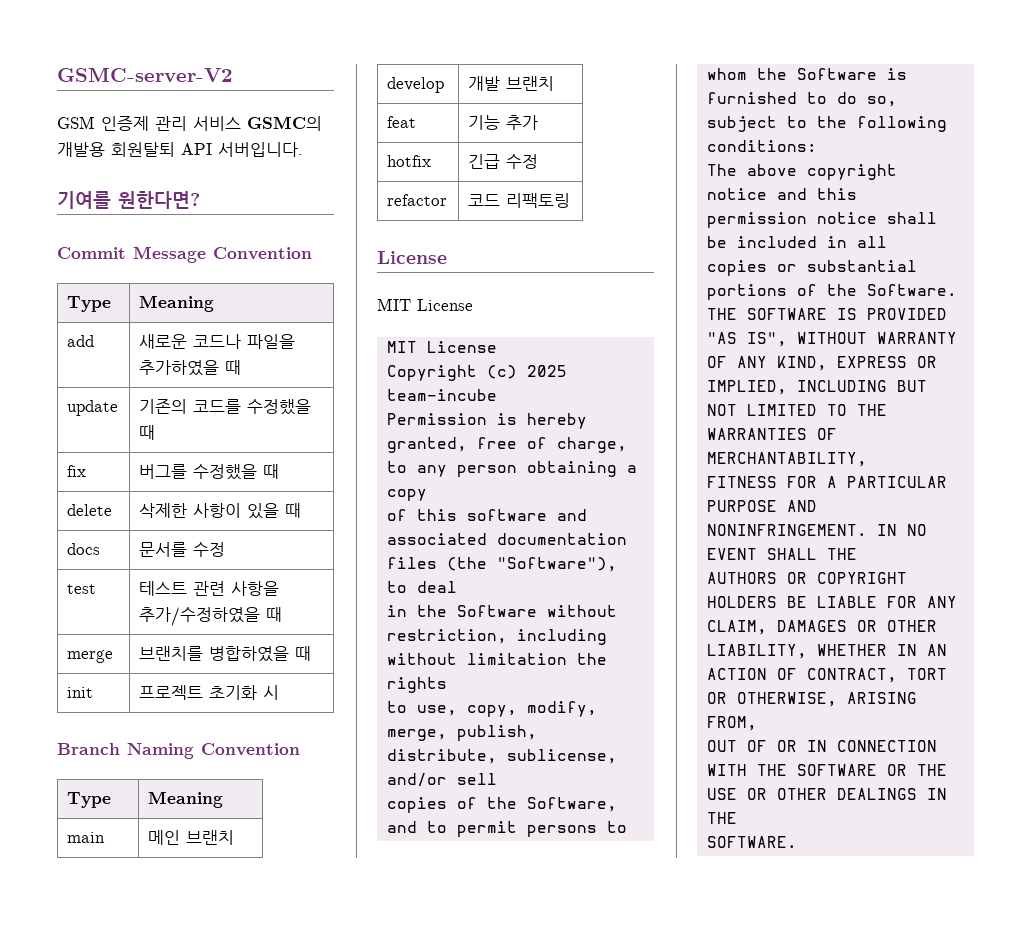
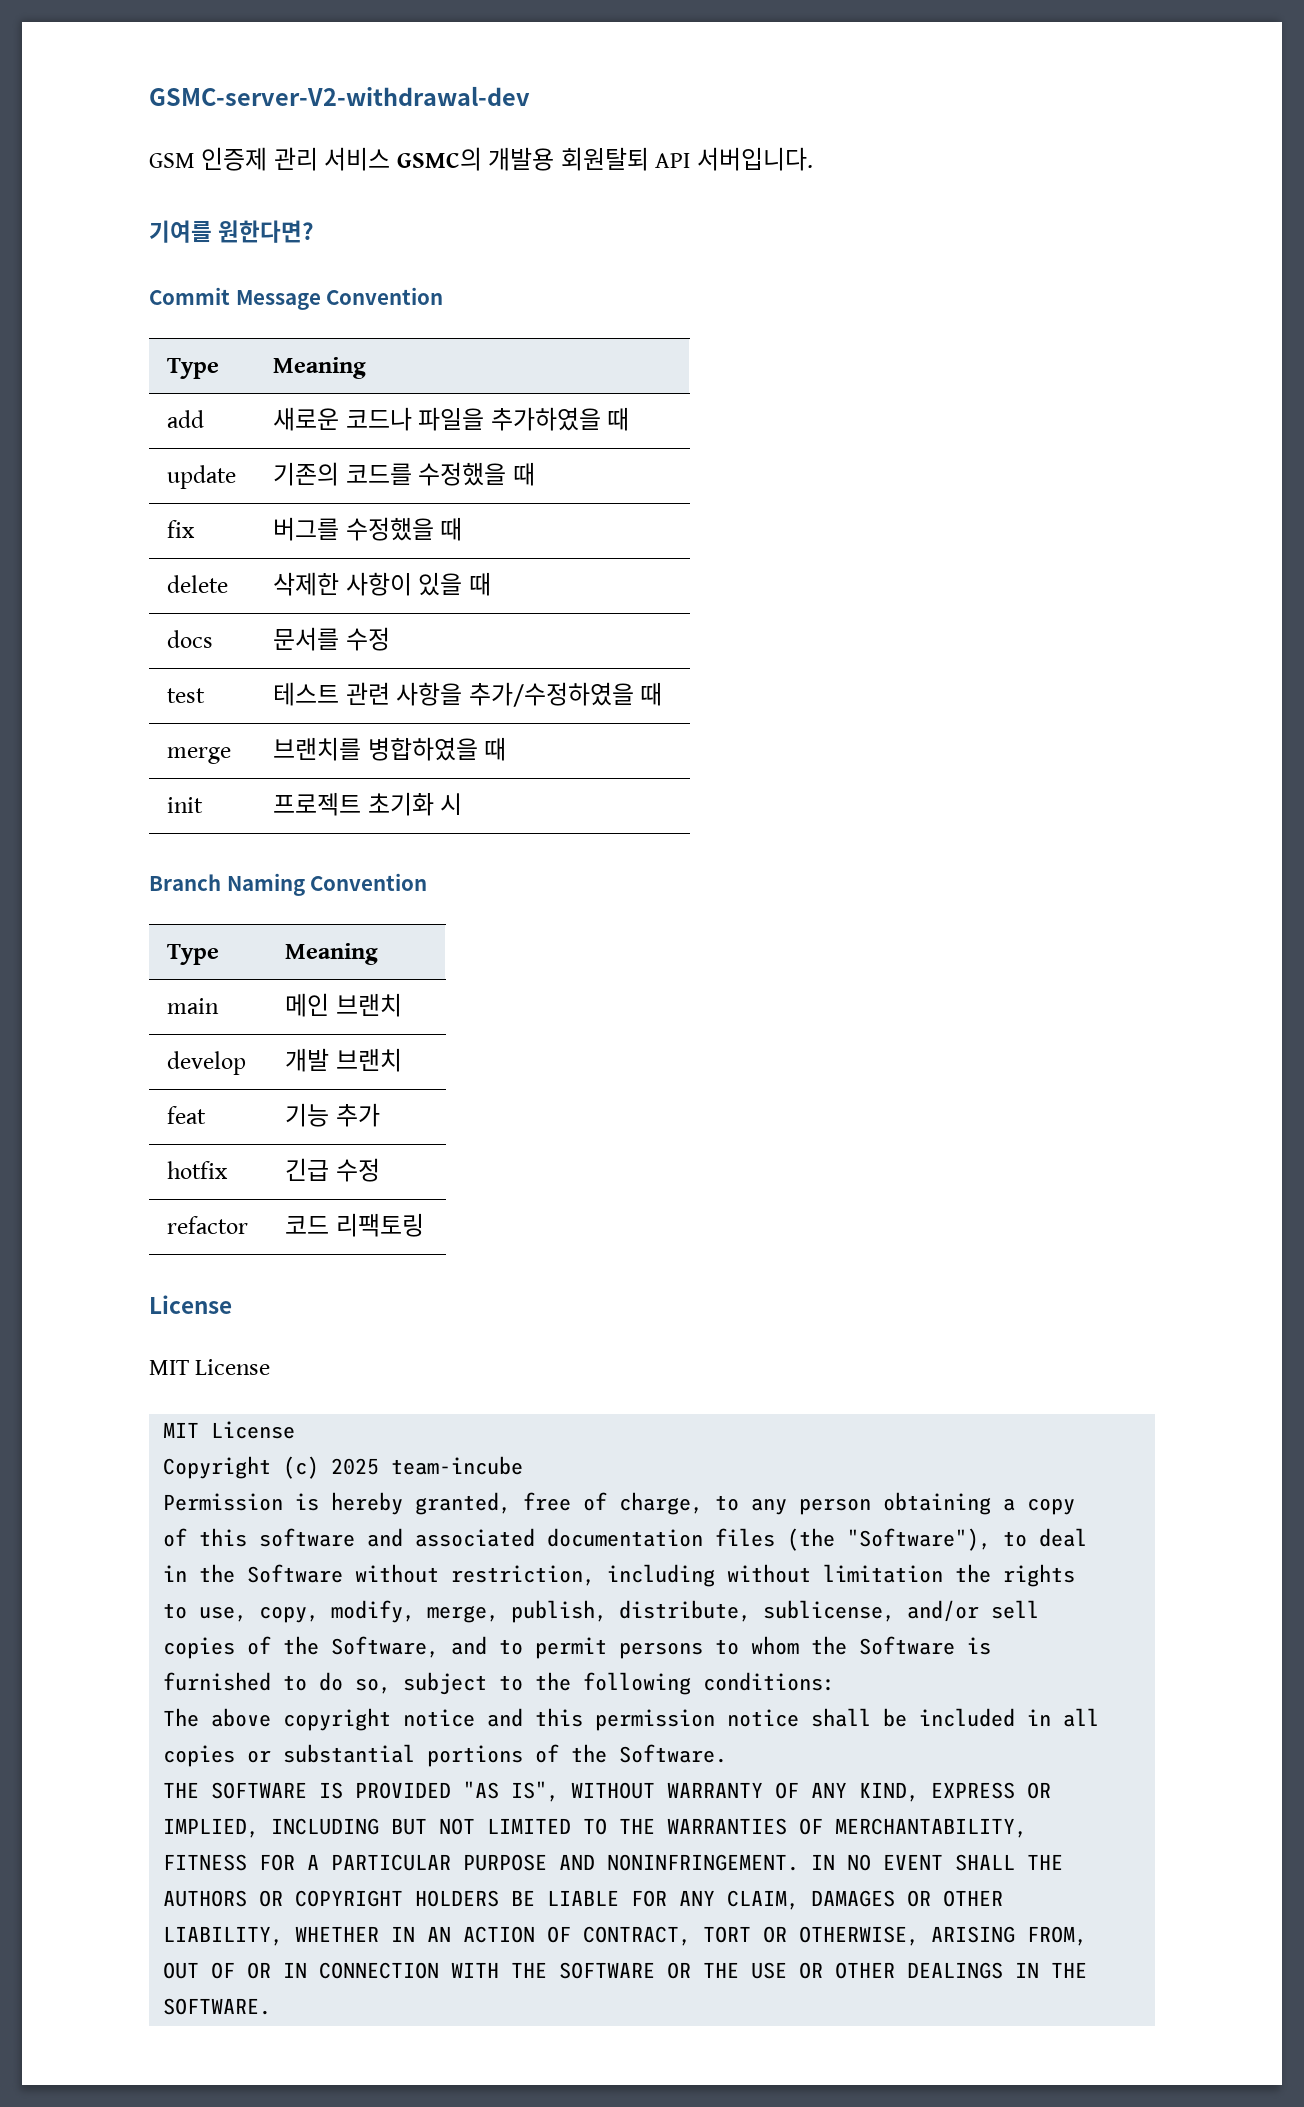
- GSMC-server-V2
+ GSMC-server-V2-withdrawal-dev

